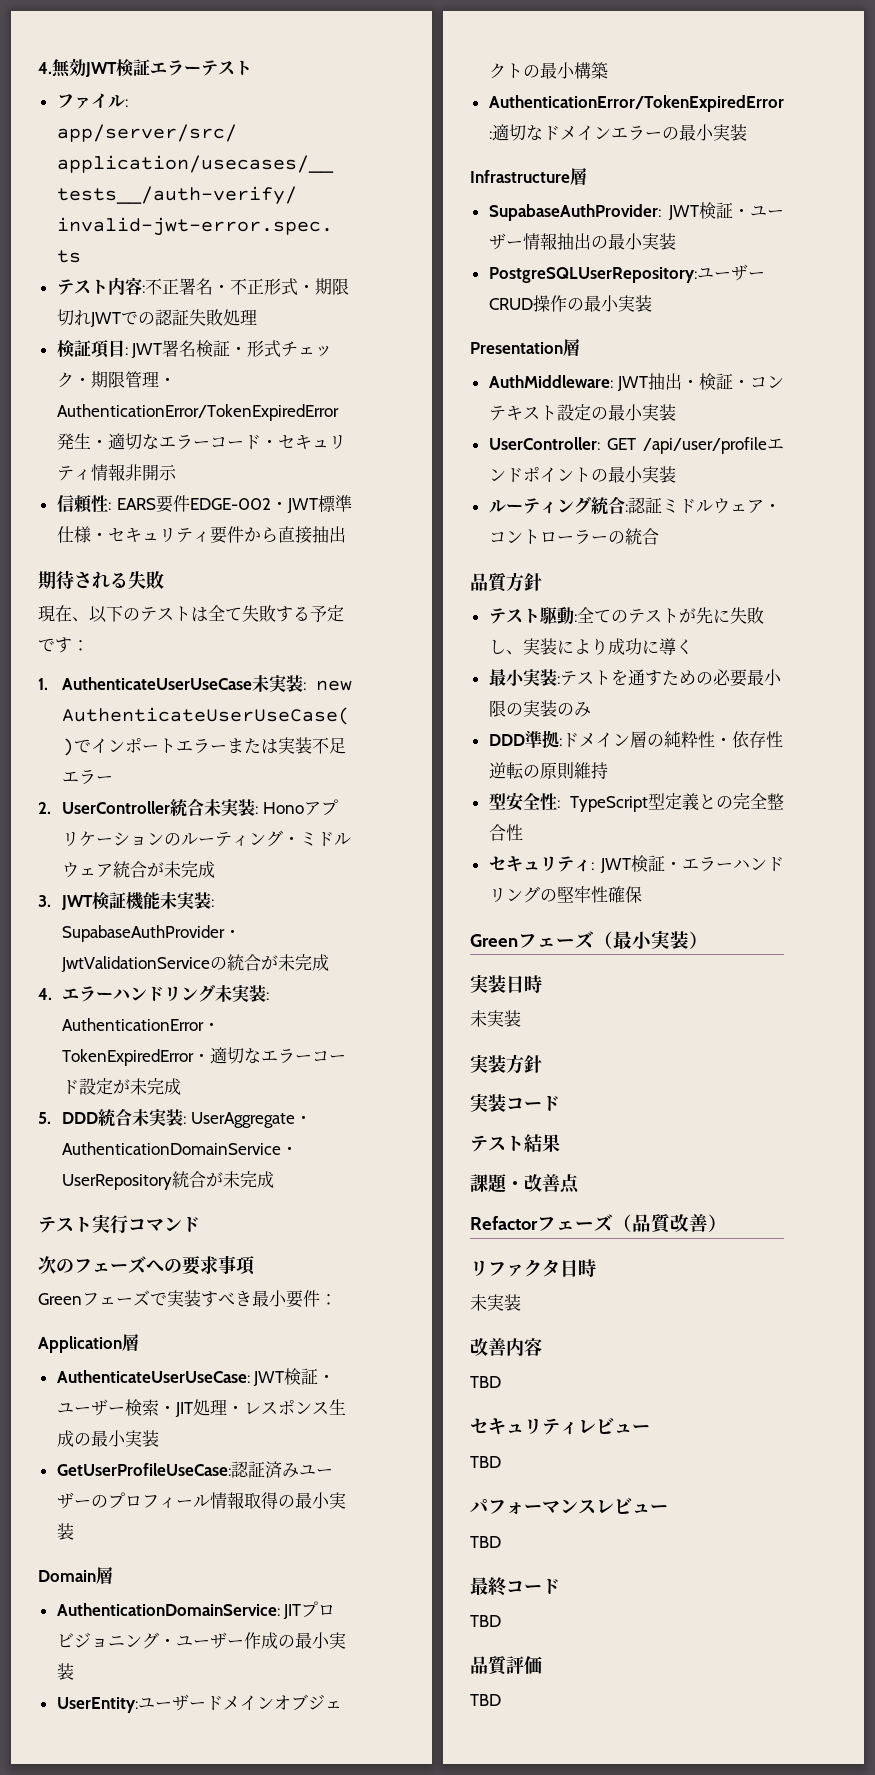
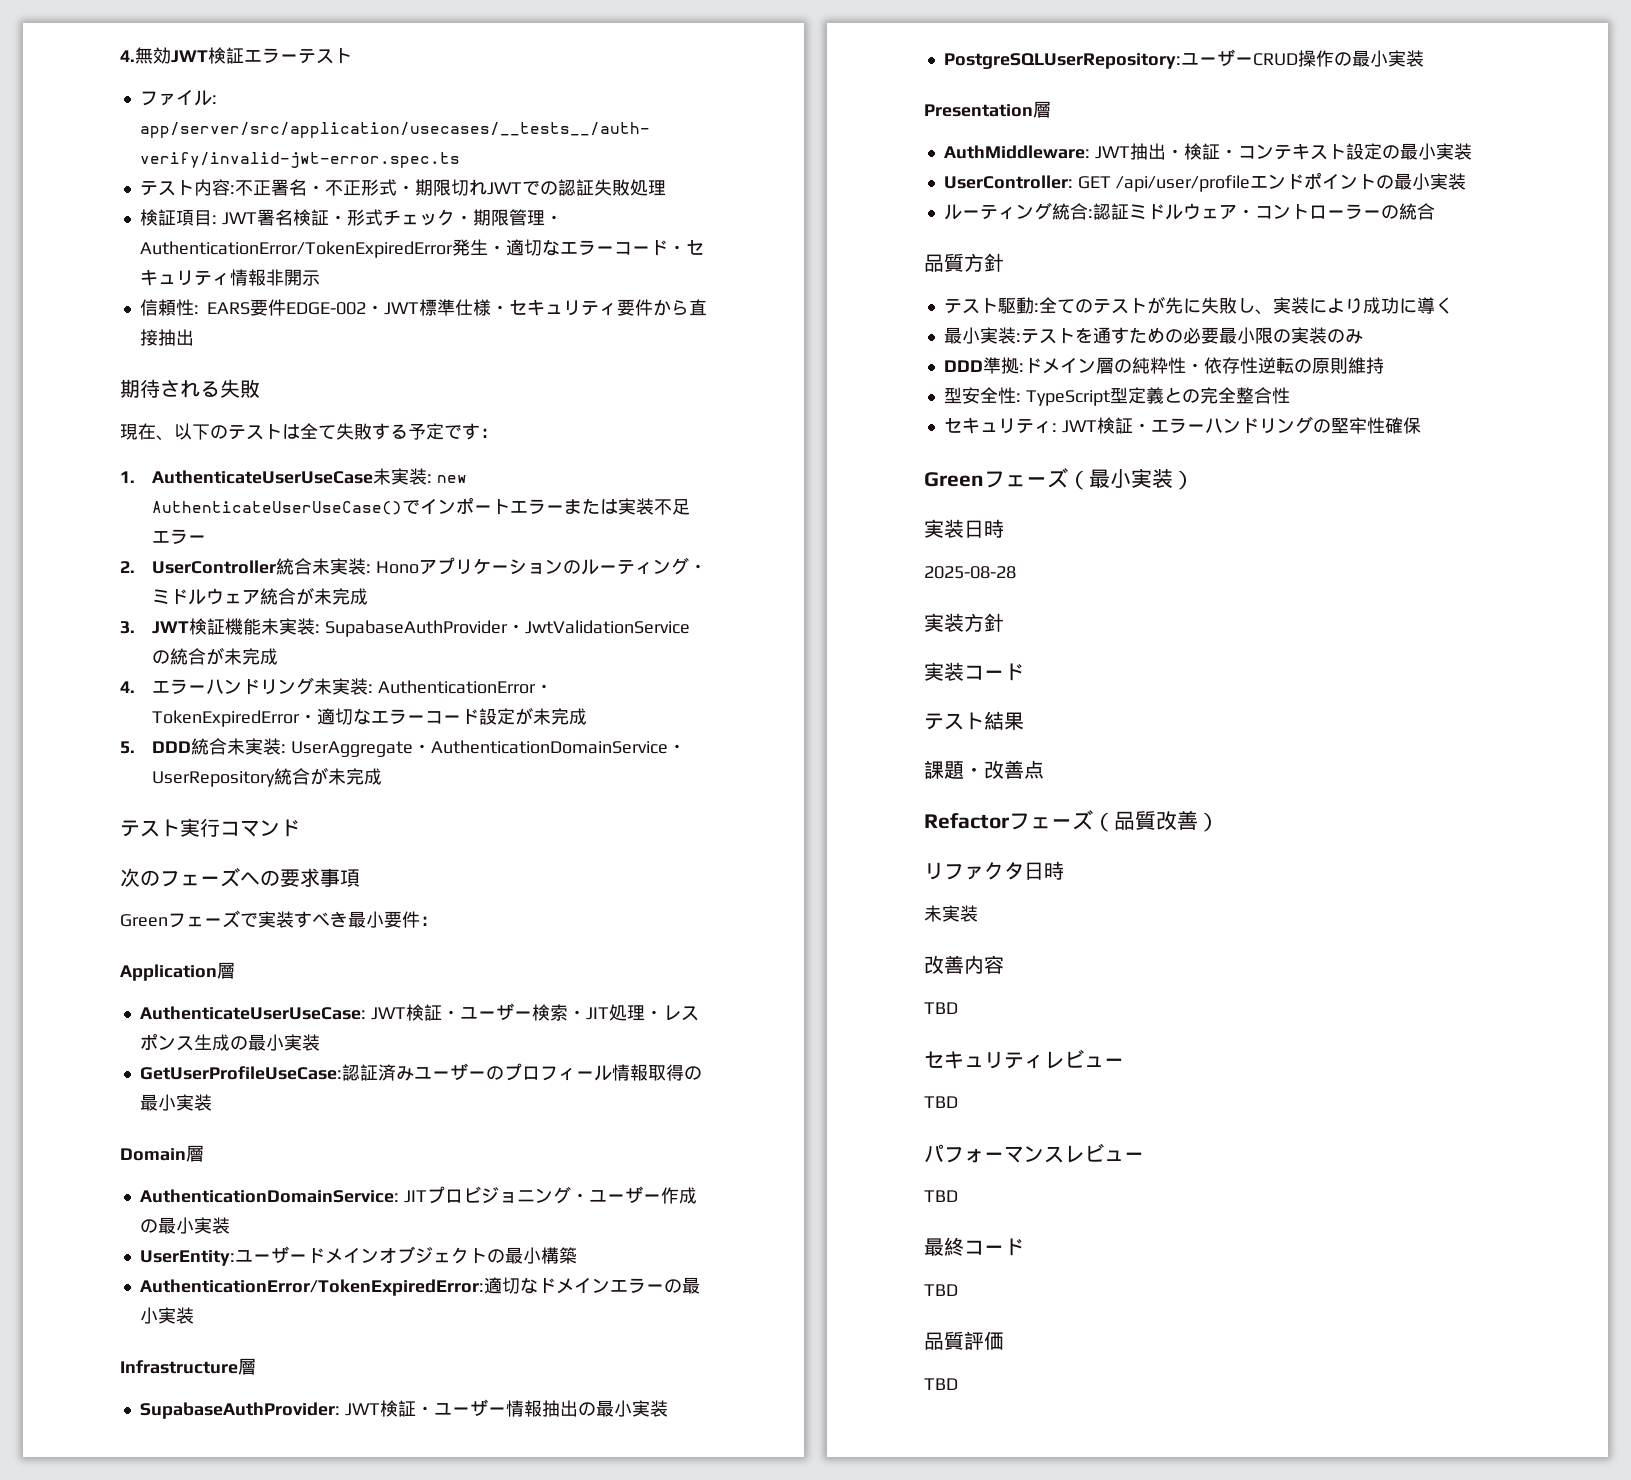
  実装日時
- 未実装
+ 2025-08-28

